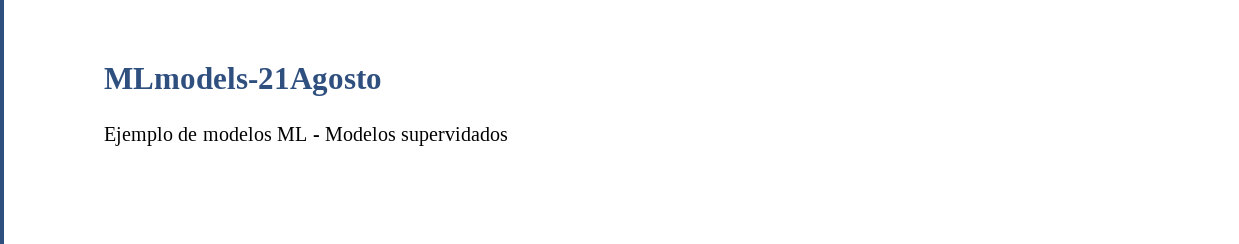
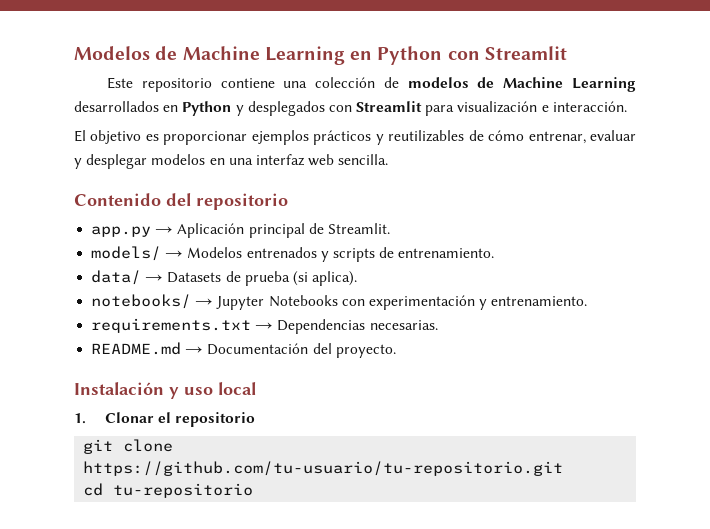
- MLmodels-21Agosto
- Ejemplo de modelos ML - Modelos supervidados
+ Modelos de Machine Learning en Python con Streamlit
+ Este repositorio contiene una colección de modelos de Machine Learning desarrollados en Python y desplegados con Streamlit para visualización e interacción.
+ El objetivo es proporcionar ejemplos prácticos y reutilizables de cómo entrenar, evaluar y desplegar modelos en una interfaz web sencilla.
+ Contenido del repositorio
+ app.py → Aplicación principal de Streamlit.
+ models/ → Modelos entrenados y scripts de entrenamiento.
+ data/ → Datasets de prueba (si aplica).
+ notebooks/ → Jupyter Notebooks con experimentación y entrenamiento.
+ requirements.txt → Dependencias necesarias.
+ README.md → Documentación del proyecto.
+ Instalación y uso local
+ 1. Clonar el repositorio
+ git clone https://github.com/tu-usuario/tu-repositorio.git
+ cd tu-repositorio

